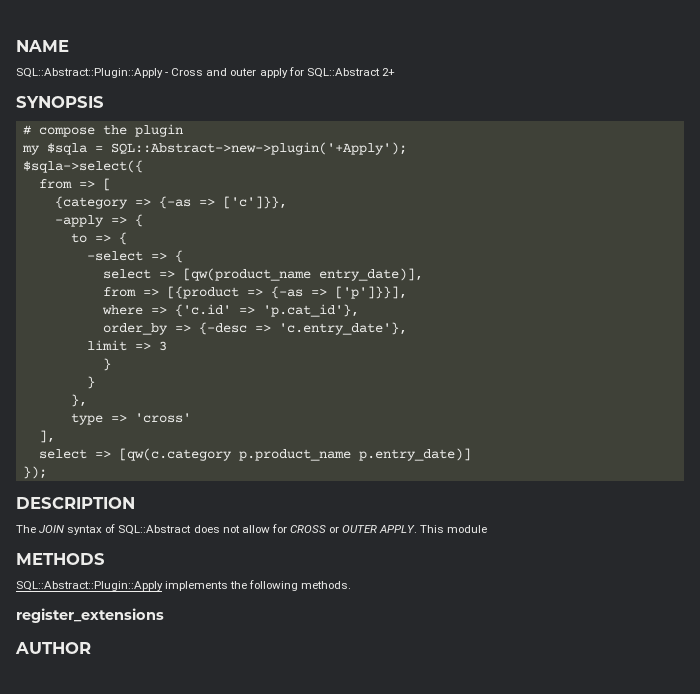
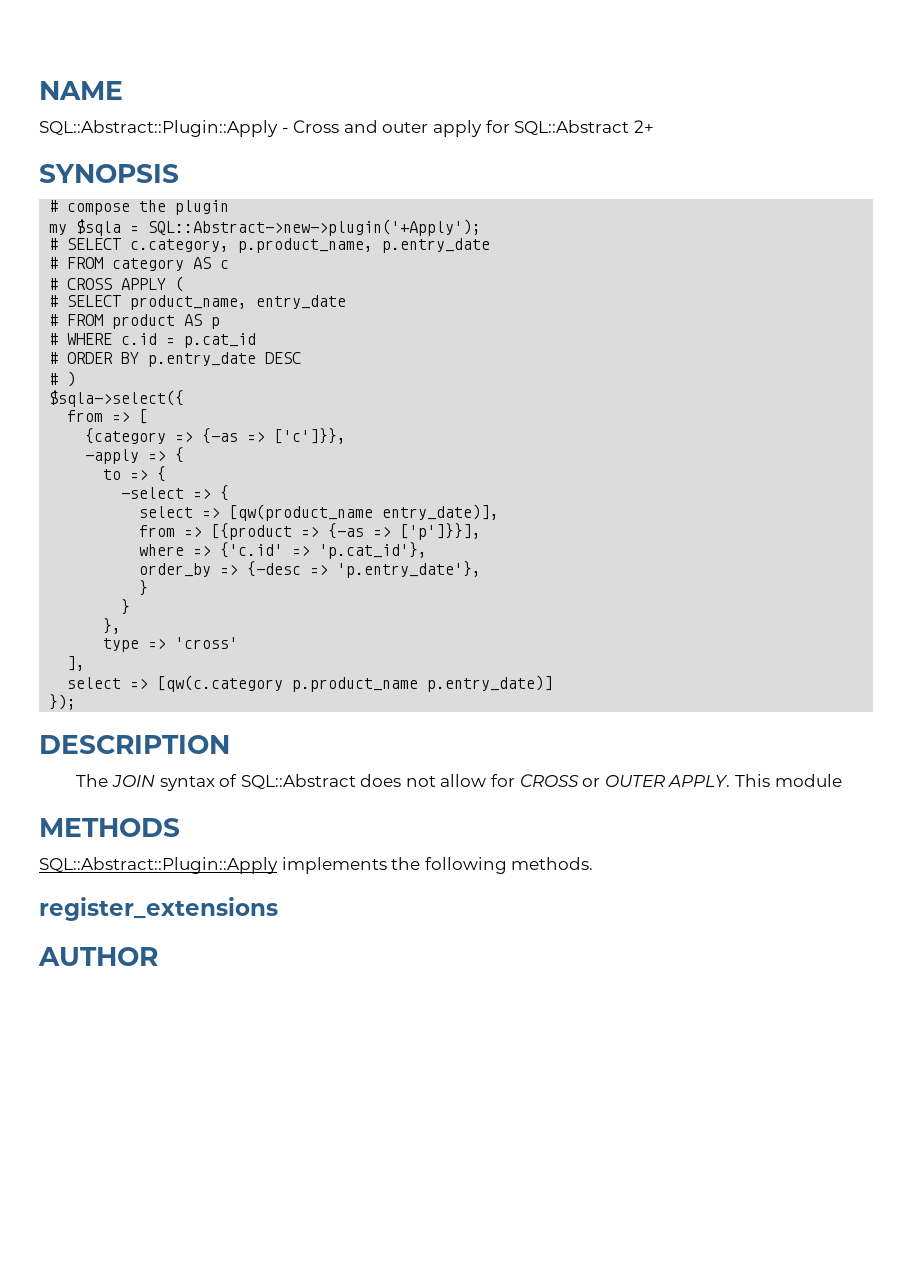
+ # SELECT c.category, p.product_name, p.entry_date
+ # FROM category AS c
+ # CROSS APPLY (
+ # SELECT product_name, entry_date
+ # FROM product AS p
+ # WHERE c.id = p.cat_id
+ # ORDER BY p.entry_date DESC
+ # )
- order_by => {-desc => 'c.entry_date'},
- limit => 3
+ order_by => {-desc => 'p.entry_date'},

